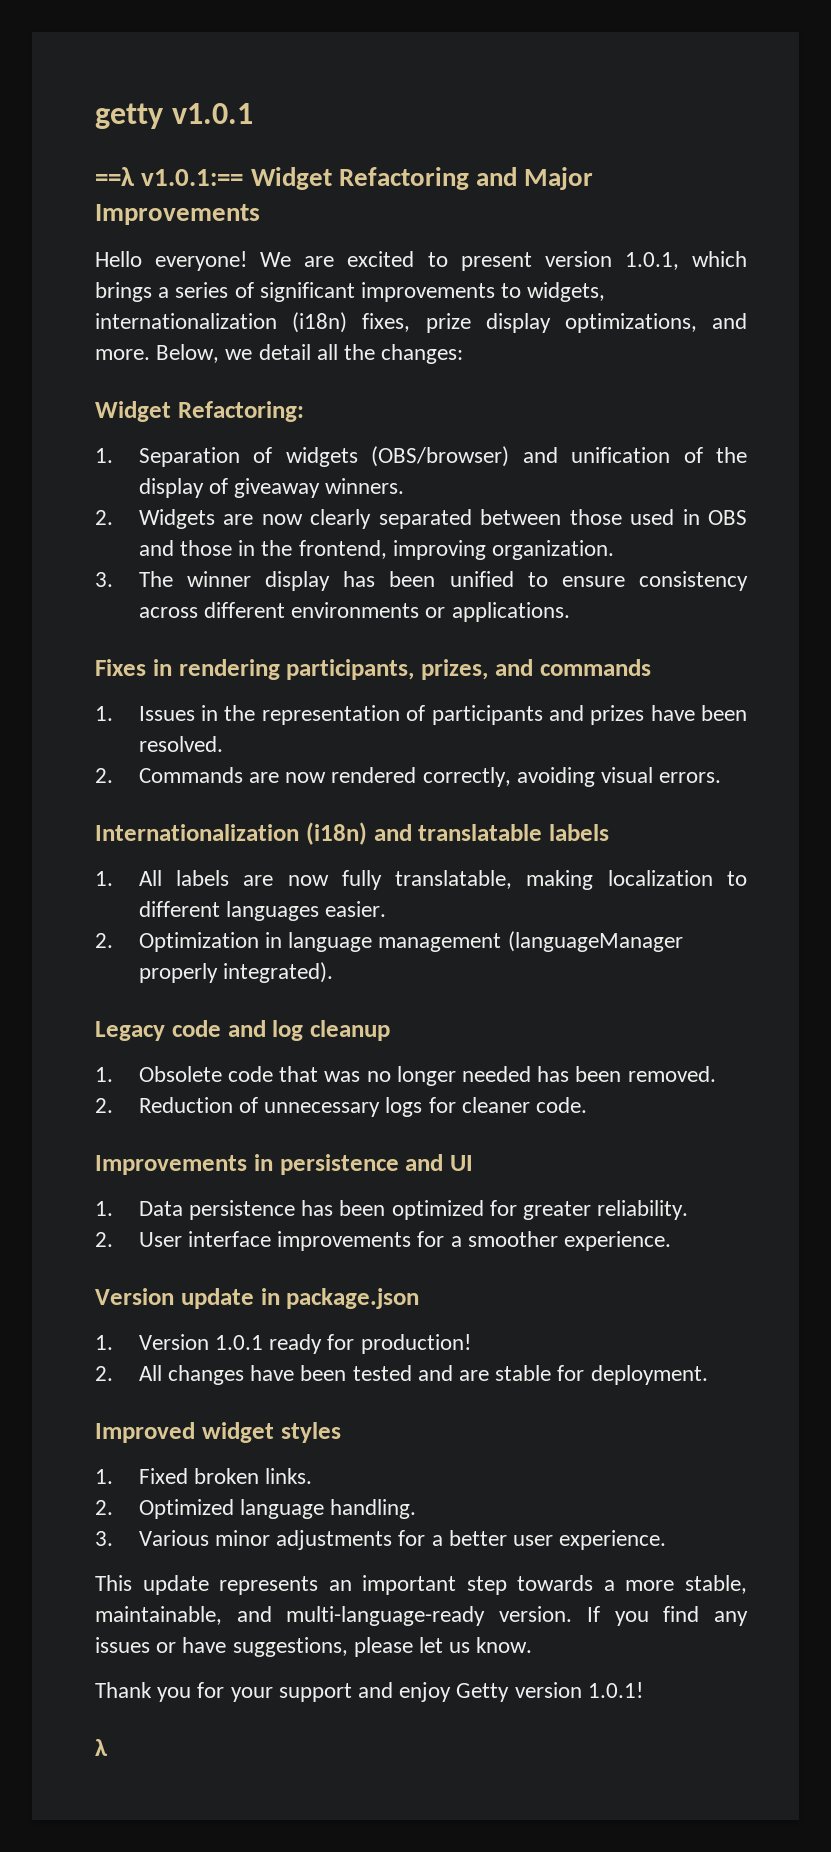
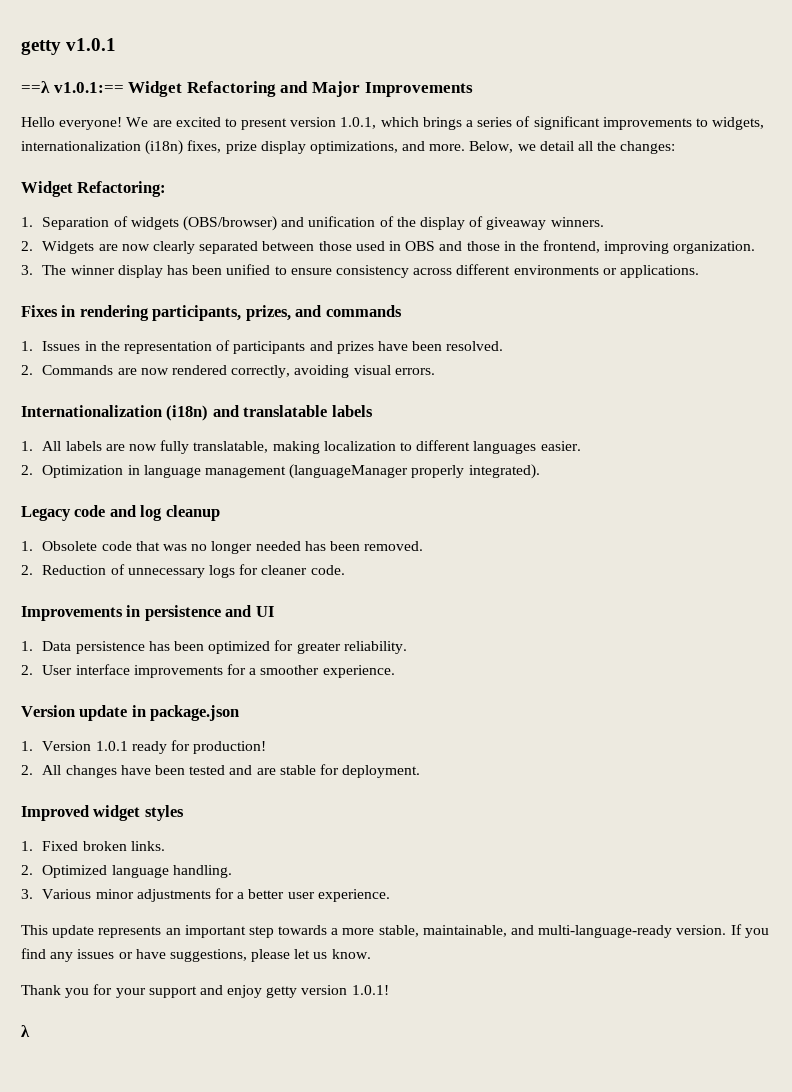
- Thank you for your support and enjoy Getty version 1.0.1!
+ Thank you for your support and enjoy getty version 1.0.1!

